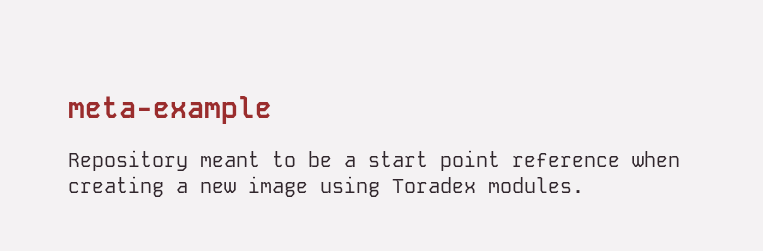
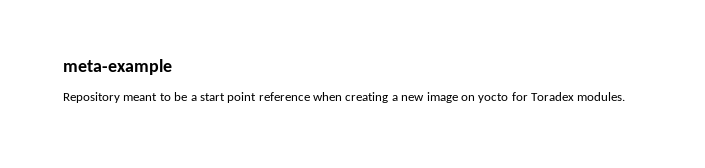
- Repository meant to be a start point reference when creating a new image using Toradex modules.
+ Repository meant to be a start point reference when creating a new image on yocto for Toradex modules.

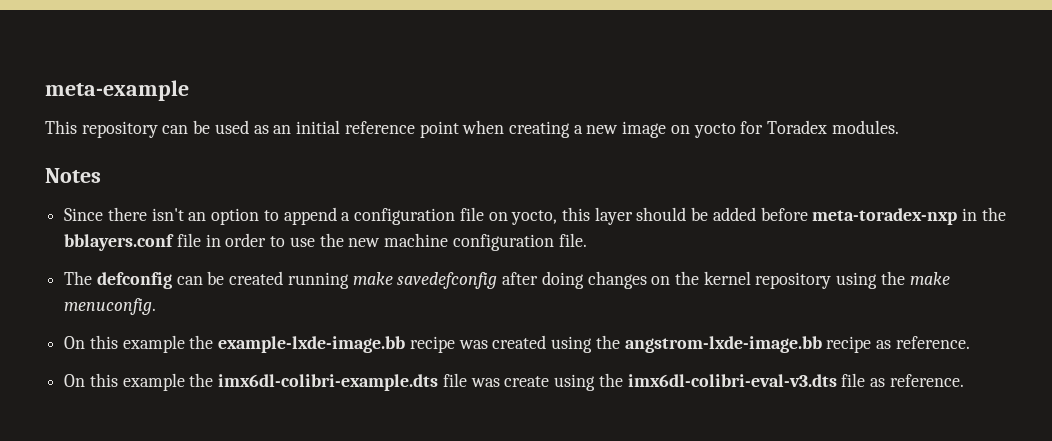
- Repository meant to be a start point reference when creating a new image on yocto for Toradex modules.
+ This repository can be used as an initial reference point when creating a new image on yocto for Toradex modules.
+ Notes
+ Since there isn't an option to append a configuration file on yocto, this layer should be added before meta-toradex-nxp in the bblayers.conf file in order to use the new machine configuration file.
+ The defconfig can be created running make savedefconfig after doing changes on the kernel repository using the make menuconfig.
+ On this example the example-lxde-image.bb recipe was created using the angstrom-lxde-image.bb recipe as reference.
+ On this example the imx6dl-colibri-example.dts file was create using the imx6dl-colibri-eval-v3.dts file as reference.

